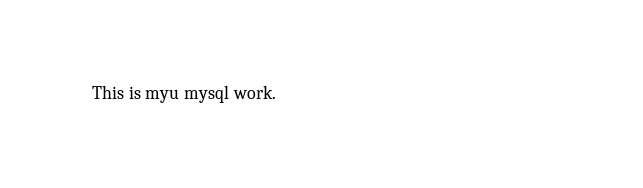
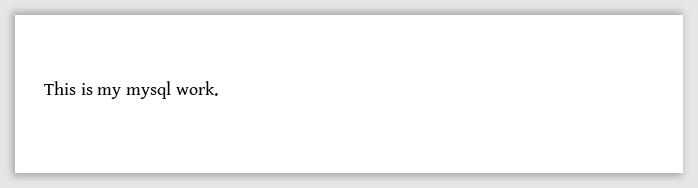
- This is myu mysql work.
+ This is my mysql work.

